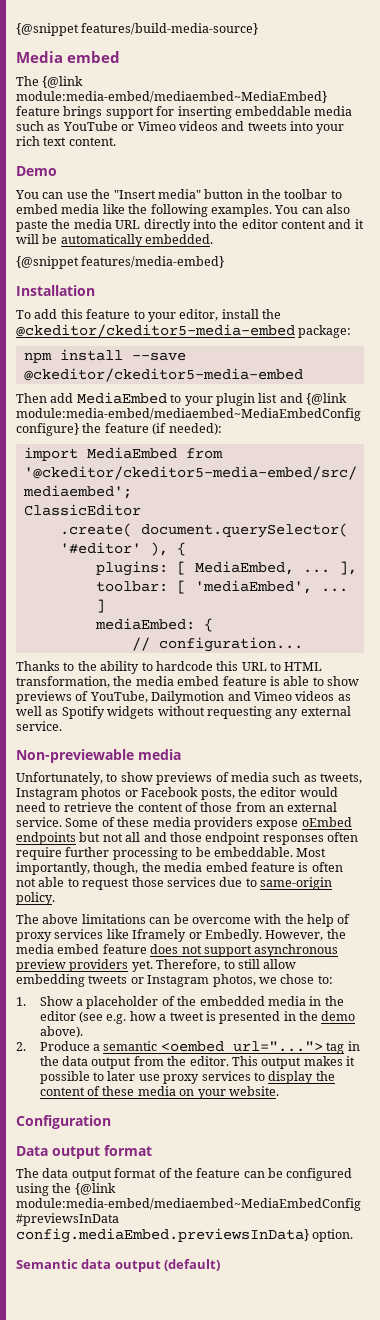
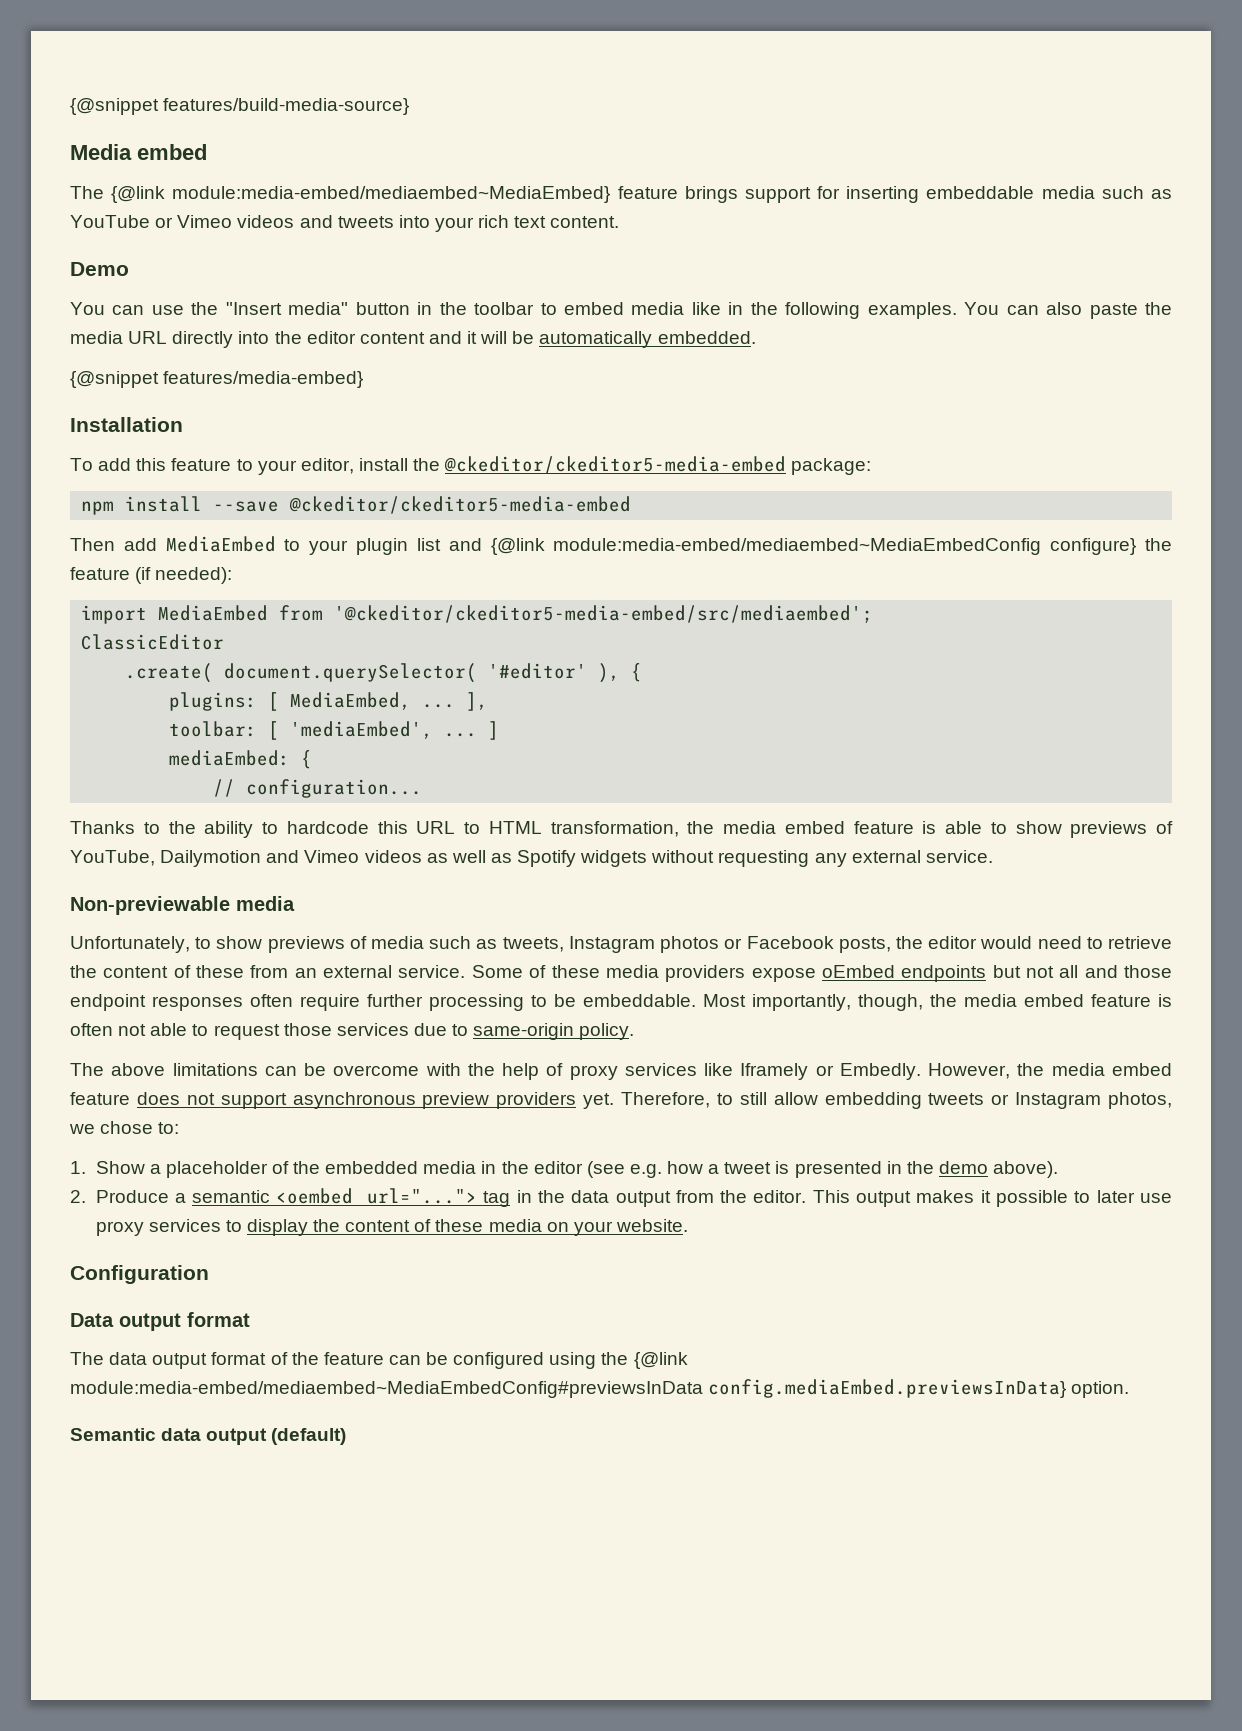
- You can use the "Insert media" button in the toolbar to embed media like the following examples.
+ You can use the "Insert media" button in the toolbar to embed media like in the following examples.
- Unfortunately, to show previews of media such as tweets, Instagram photos or Facebook posts, the editor would need to retrieve the content of those from an external service.
+ Unfortunately, to show previews of media such as tweets, Instagram photos or Facebook posts, the editor would need to retrieve the content of these from an external service.

